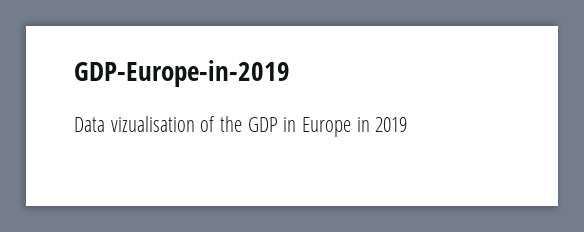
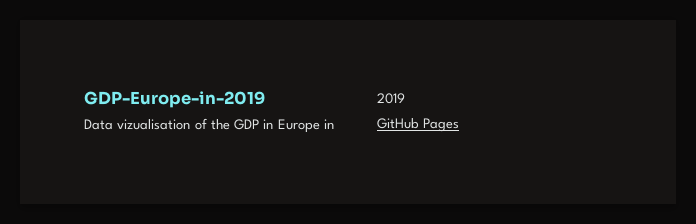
+ GitHub Pages

